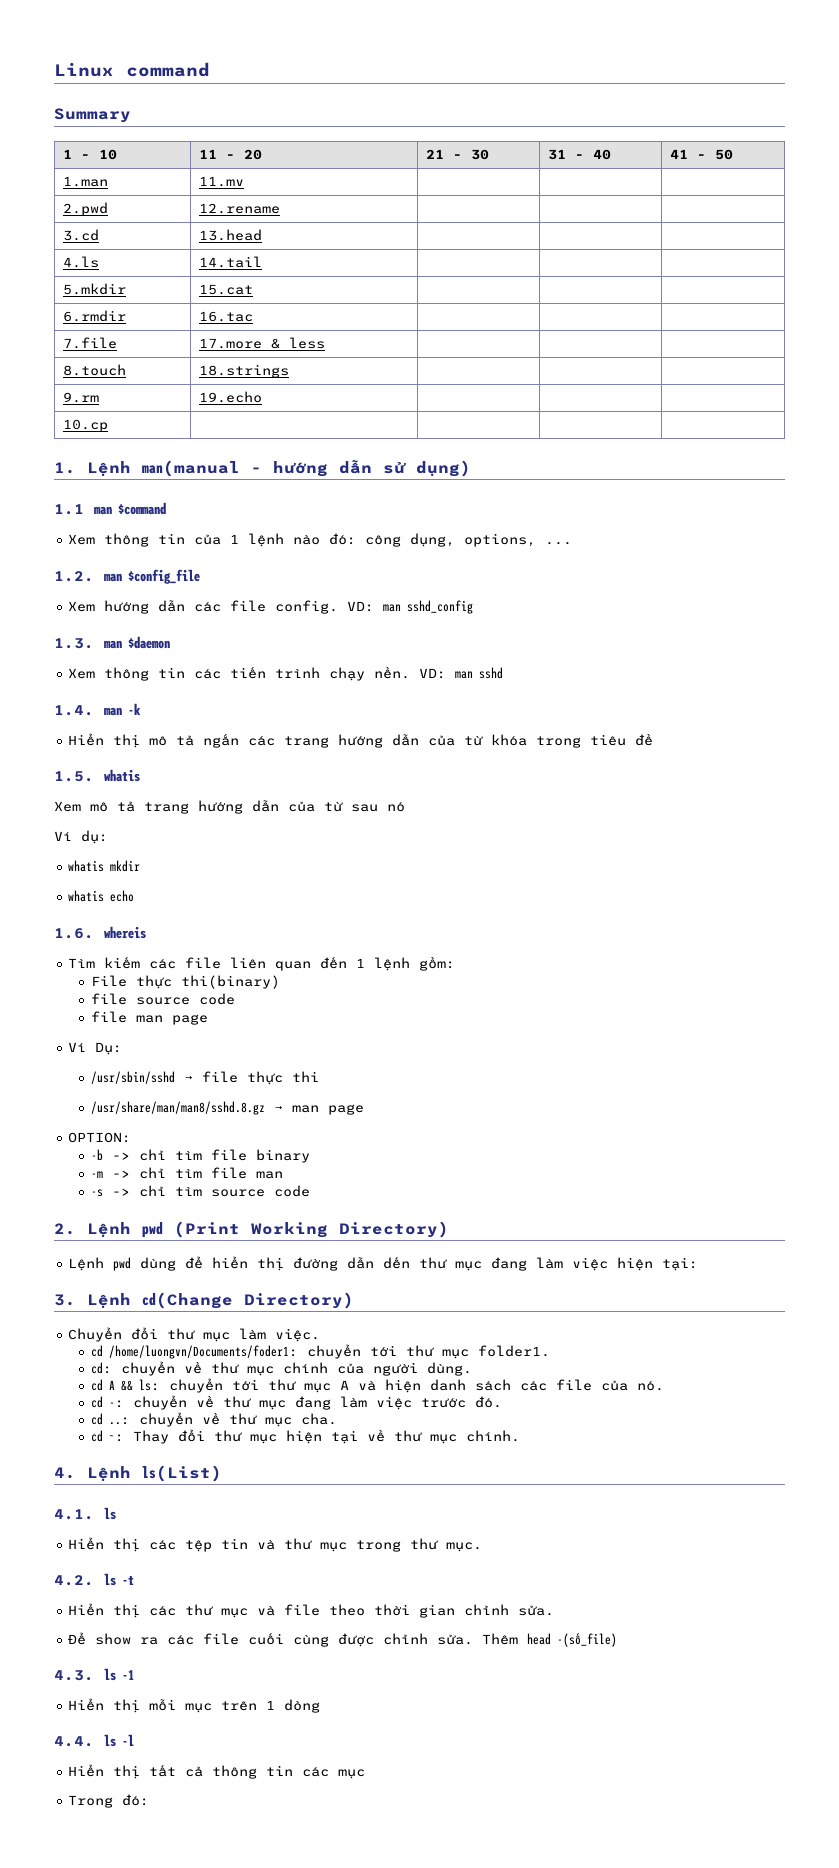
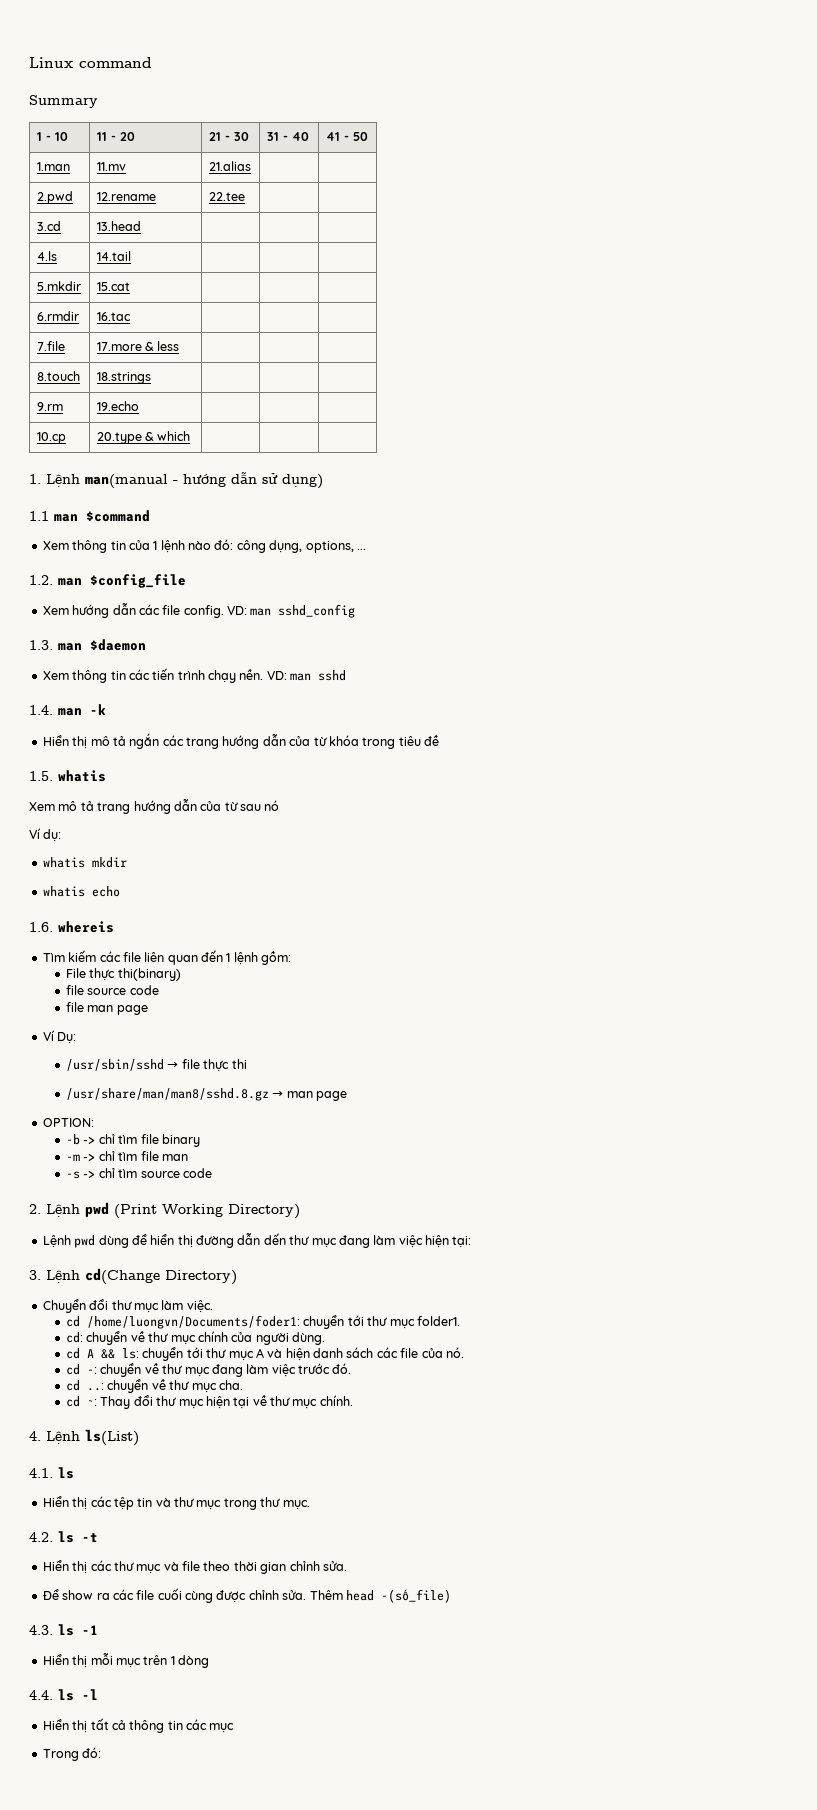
- 1.man | 11.mv | | |
+ 1.man | 11.mv | 21.alias | |
- 2.pwd | 12.rename | | |
+ 2.pwd | 12.rename | 22.tee | |
- 10.cp | | | |
+ 10.cp | 20.type & which | | |

